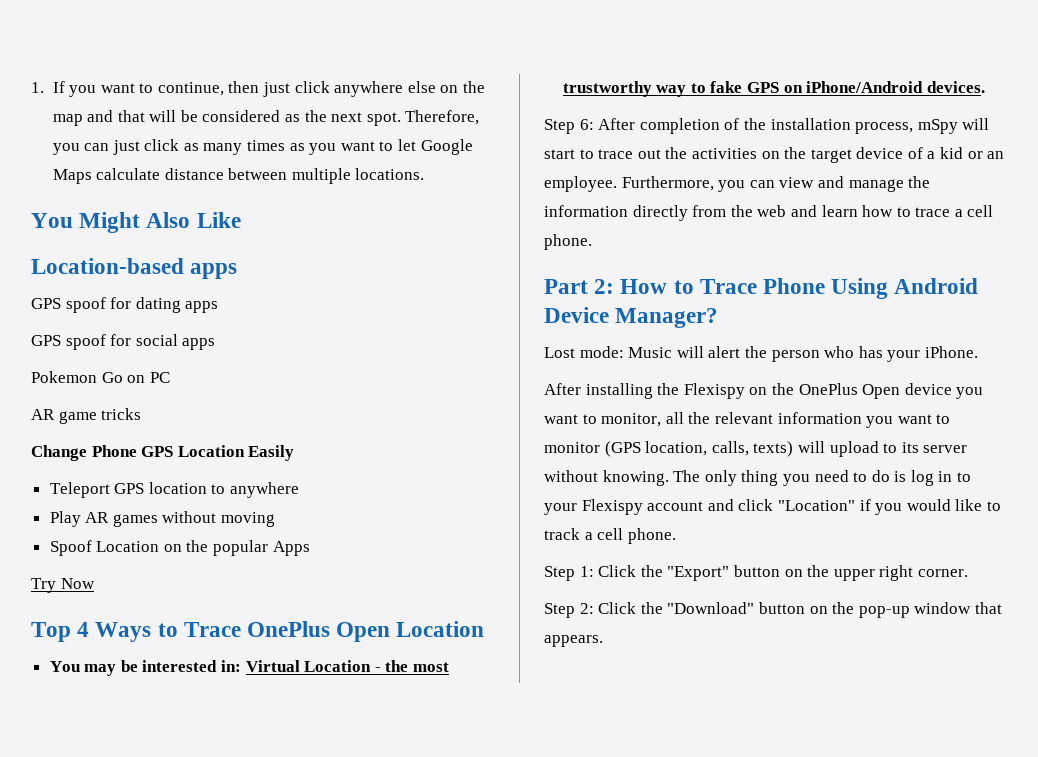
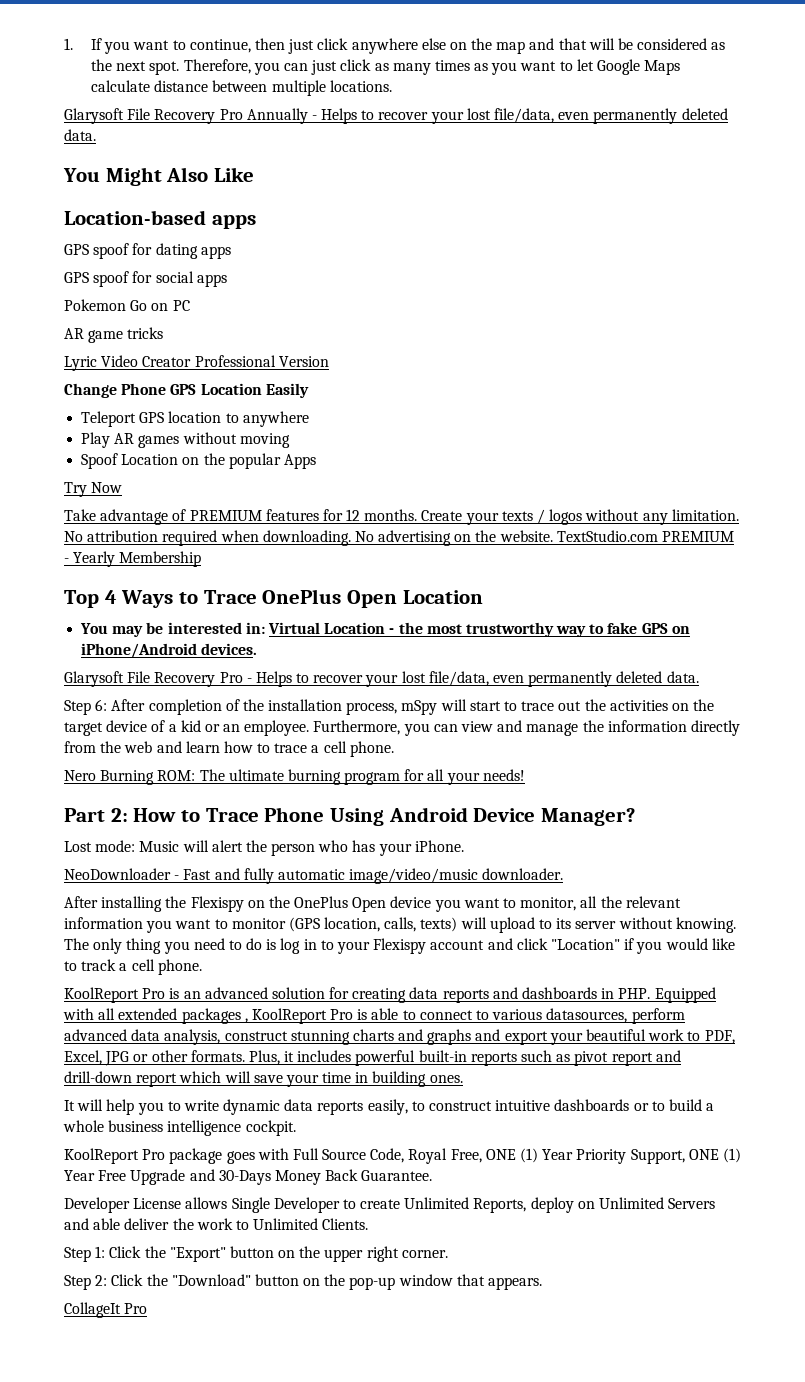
+ Glarysoft File Recovery Pro Annually - Helps to recover your lost file/data, even permanently deleted data.
+ Lyric Video Creator Professional Version
+ Take advantage of PREMIUM features for 12 months. Create your texts / logos without any limitation. No attribution required when downloading. No advertising on the website. TextStudio.com PREMIUM - Yearly Membership
+ Glarysoft File Recovery Pro - Helps to recover your lost file/data, even permanently deleted data.
+ Nero Burning ROM: The ultimate burning program for all your needs!
+ NeoDownloader - Fast and fully automatic image/video/music downloader.
+ KoolReport Pro is an advanced solution for creating data reports and dashboards in PHP. Equipped with all extended packages , KoolReport Pro is able to connect to various datasources, perform advanced data analysis, construct stunning charts and graphs and export your beautiful work to PDF, Excel, JPG or other formats. Plus, it includes powerful built-in reports such as pivot report and drill-down report which will save your time in building ones.
+ It will help you to write dynamic data reports easily, to construct intuitive dashboards or to build a whole business intelligence cockpit.
+ KoolReport Pro package goes with Full Source Code, Royal Free, ONE (1) Year Priority Support, ONE (1) Year Free Upgrade and 30-Days Money Back Guarantee.
+ Developer License allows Single Developer to create Unlimited Reports, deploy on Unlimited Servers and able deliver the work to Unlimited Clients.
+ CollageIt Pro

